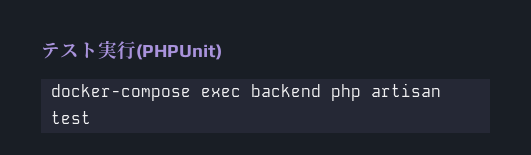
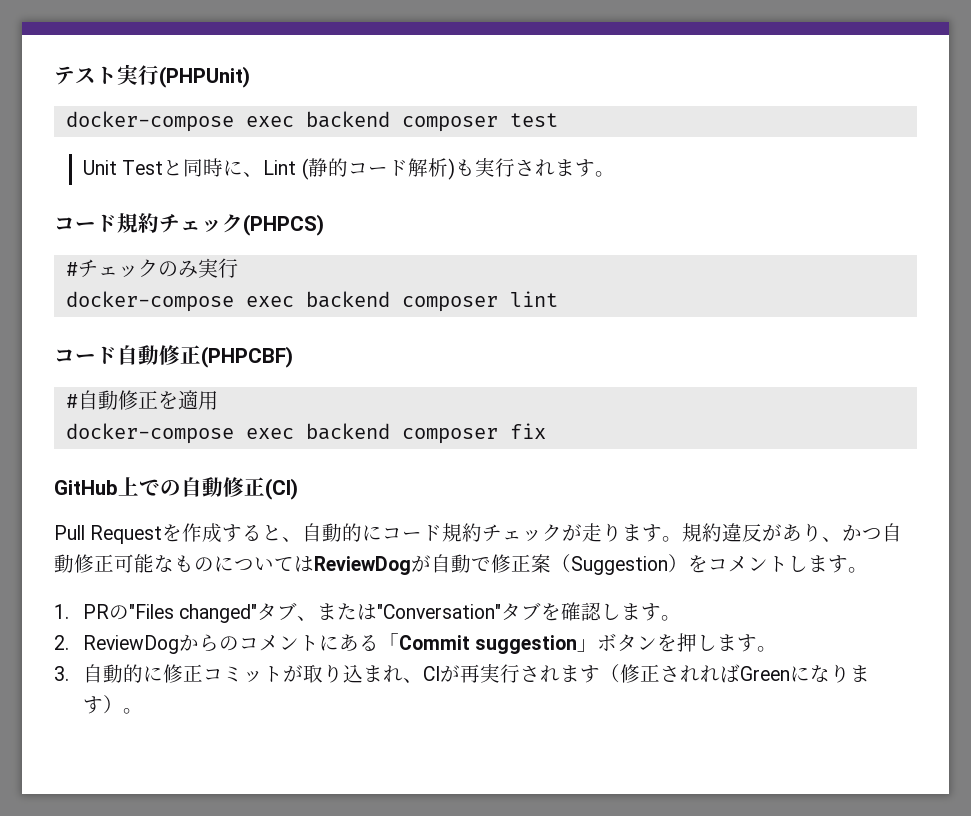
- docker-compose exec backend php artisan test
+ docker-compose exec backend composer test
+ Unit Testと同時に、Lint (静的コード解析)も実行されます。
+ コード規約チェック(PHPCS)
+ #チェックのみ実行
+ docker-compose exec backend composer lint
+ コード自動修正(PHPCBF)
+ #自動修正を適用
+ docker-compose exec backend composer fix
+ GitHub上での自動修正(CI)
+ Pull Requestを作成すると、自動的にコード規約チェックが走ります。規約違反があり、かつ自動修正可能なものについてはReviewDogが自動で修正案（Suggestion）をコメントします。
+ 1. PRの"Files changed"タブ、または"Conversation"タブを確認します。
+ 2. ReviewDogからのコメントにある「Commit suggestion」ボタンを押します。
+ 3.自動的に修正コミットが取り込まれ、CIが再実行されます（修正されればGreenになります）。

